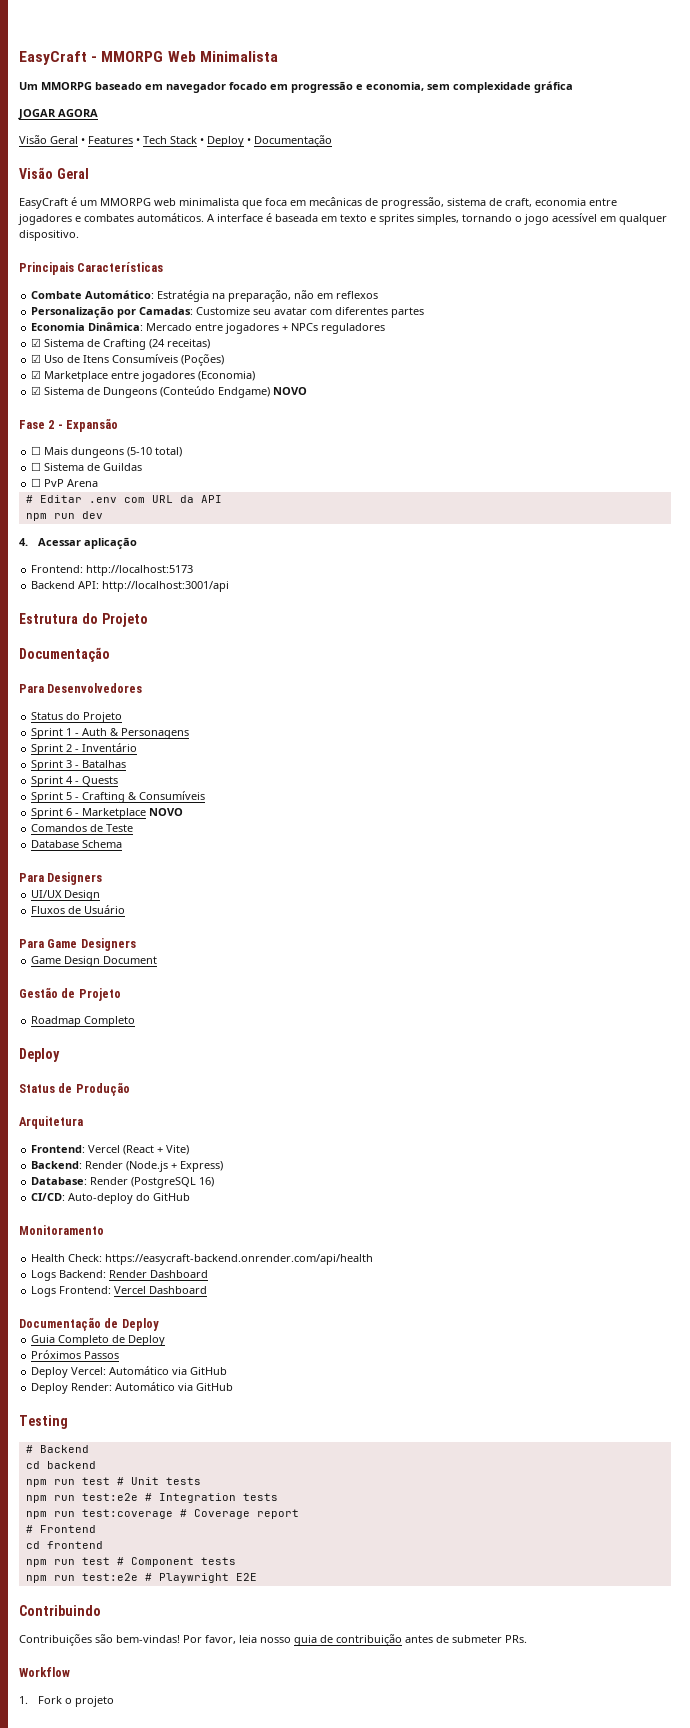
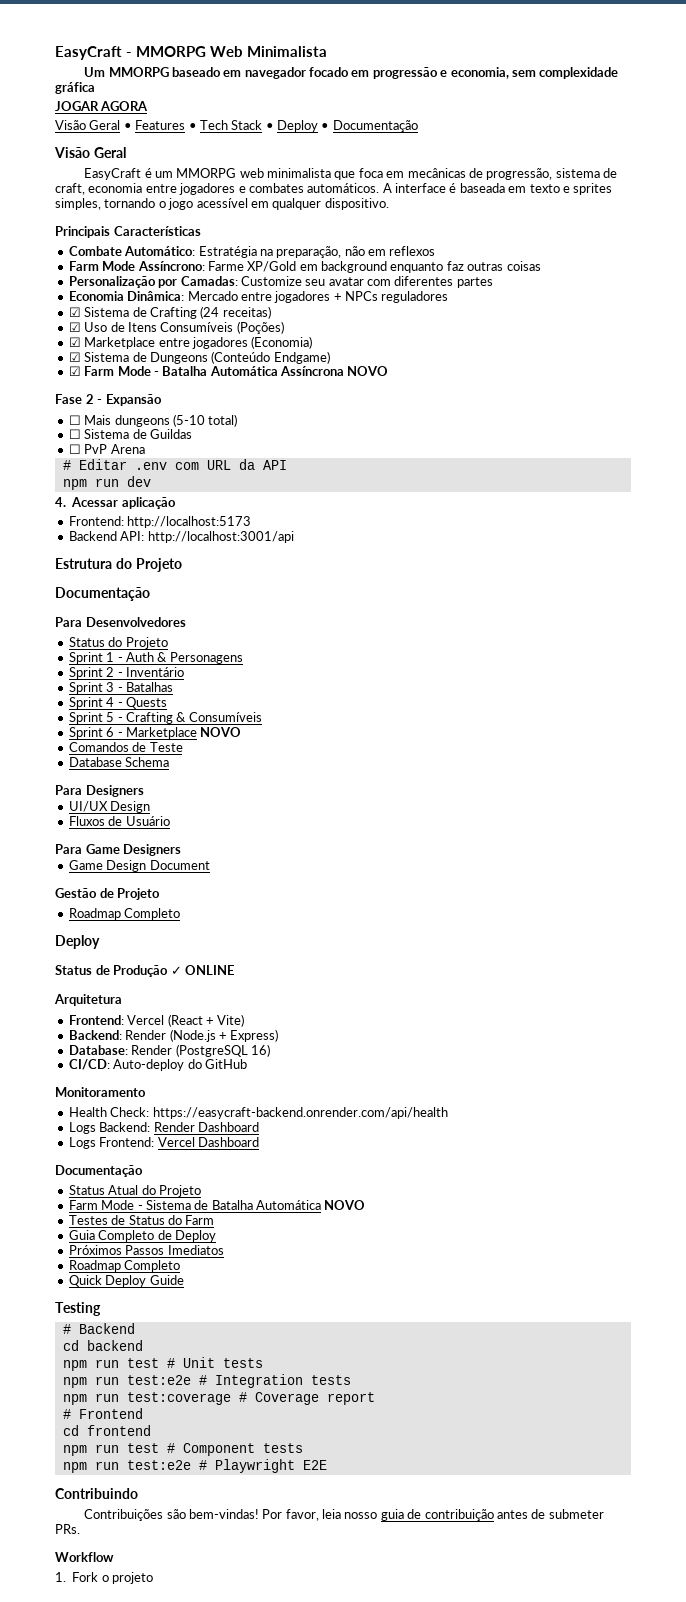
+ Farm Mode Assíncrono: Farme XP/Gold em background enquanto faz outras coisas
- ☑ Sistema de Dungeons (Conteúdo Endgame) NOVO
+ ☑ Sistema de Dungeons (Conteúdo Endgame)
+ ☑ Farm Mode - Batalha Automática Assíncrona NOVO
- Status de Produção
+ Status de Produção ✓ ONLINE
  Logs Frontend: Vercel Dashboard
- Documentação de Deploy
+ Documentação
+ Status Atual do Projeto
+ Farm Mode - Sistema de Batalha Automática NOVO
+ Testes de Status do Farm
- Próximos Passos
- Deploy Vercel: Automático via GitHub
- Deploy Render: Automático via GitHub
+ Próximos Passos Imediatos
+ Roadmap Completo
+ Quick Deploy Guide

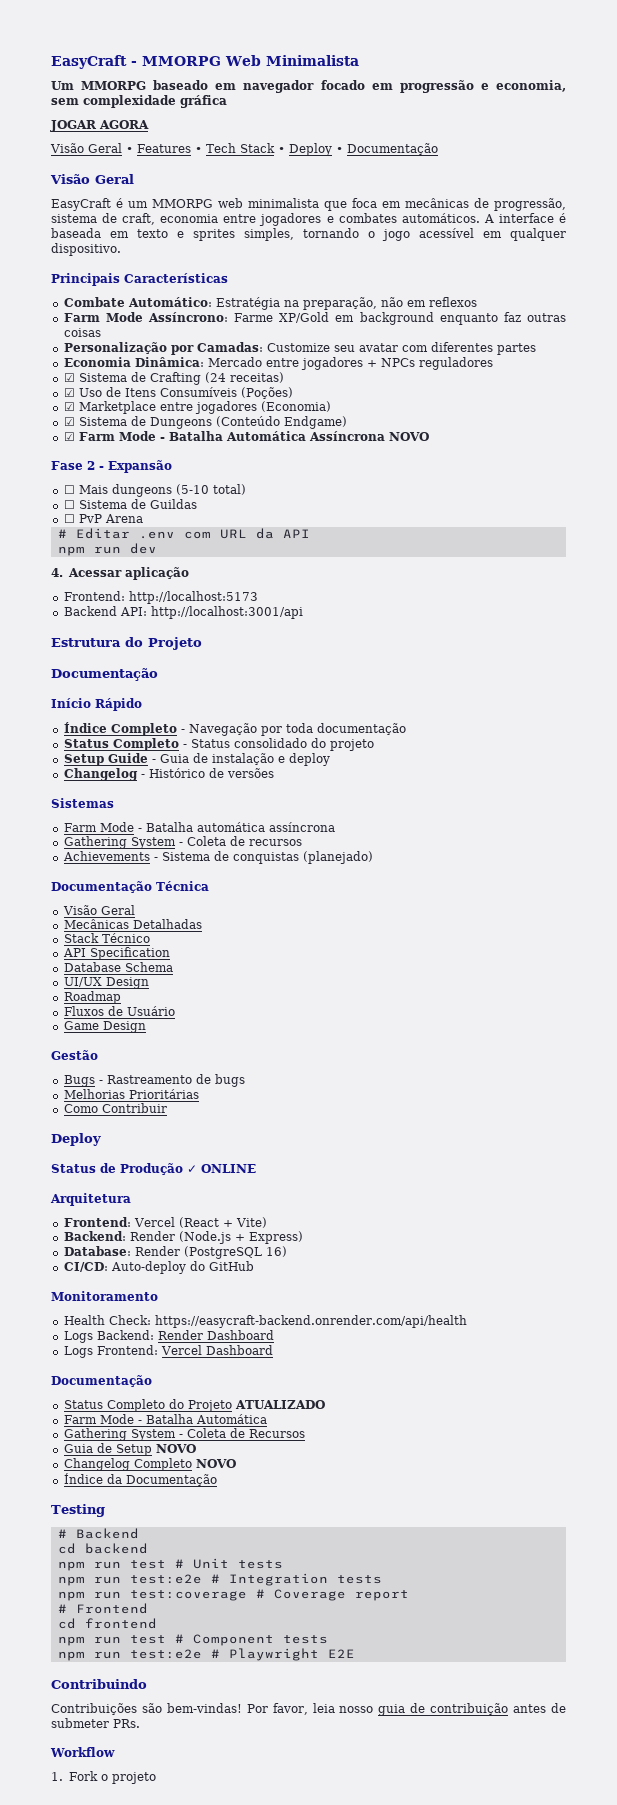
- Para Desenvolvedores
- Status do Projeto
- Sprint 1 - Auth & Personagens
- Sprint 2 - Inventário
- Sprint 3 - Batalhas
- Sprint 4 - Quests
- Sprint 5 - Crafting & Consumíveis
- Sprint 6 - Marketplace NOVO
- Comandos de Teste
+ Início Rápido
+ Índice Completo - Navegação por toda documentação
+ Status Completo - Status consolidado do projeto
+ Setup Guide - Guia de instalação e deploy
+ Changelog - Histórico de versões
+ Sistemas
+ Farm Mode - Batalha automática assíncrona
+ Gathering System - Coleta de recursos
+ Achievements - Sistema de conquistas (planejado)
+ Documentação Técnica
+ Visão Geral
+ Mecânicas Detalhadas
+ Stack Técnico
+ API Specification
- Para Designers
+ Roadmap
- Para Game Designers
- Game Design Document
+ Game Design
- Gestão de Projeto
- Roadmap Completo
+ Gestão
+ Bugs - Rastreamento de bugs
+ Melhorias Prioritárias
+ Como Contribuir
- Status Atual do Projeto
- Farm Mode - Sistema de Batalha Automática NOVO
- Testes de Status do Farm
- Guia Completo de Deploy
- Próximos Passos Imediatos
- Roadmap Completo
- Quick Deploy Guide
+ Status Completo do Projeto ATUALIZADO
+ Farm Mode - Batalha Automática
+ Gathering System - Coleta de Recursos
+ Guia de Setup NOVO
+ Changelog Completo NOVO
+ Índice da Documentação

